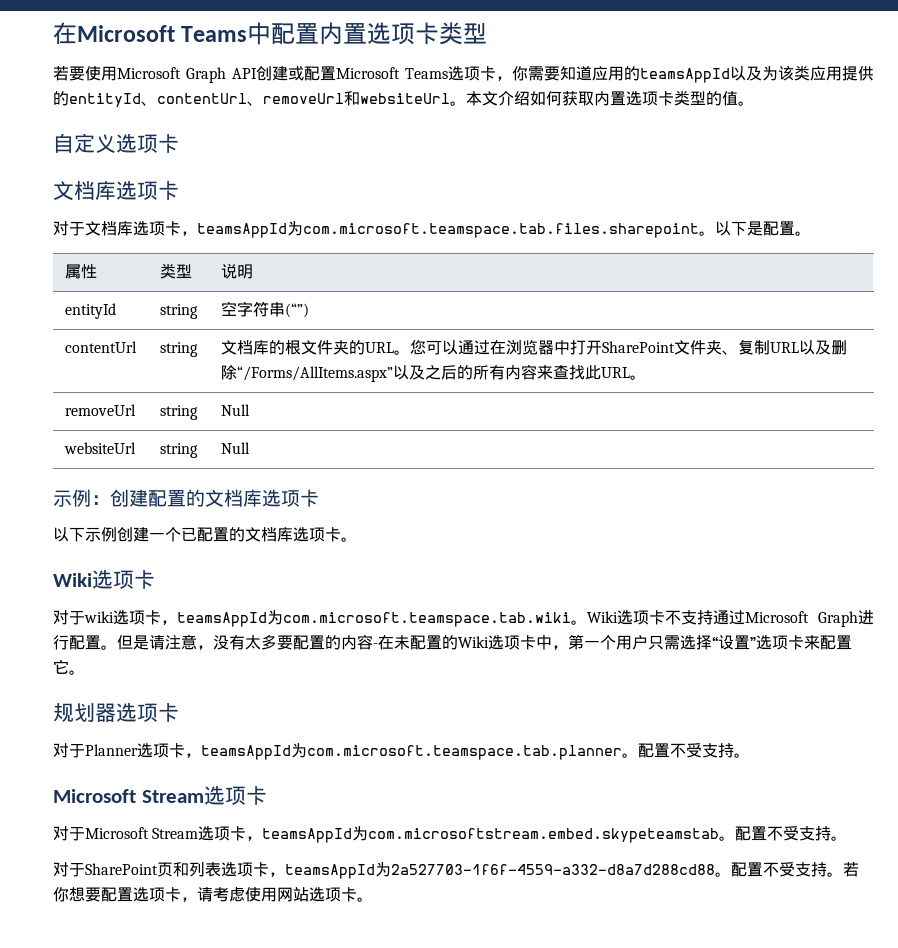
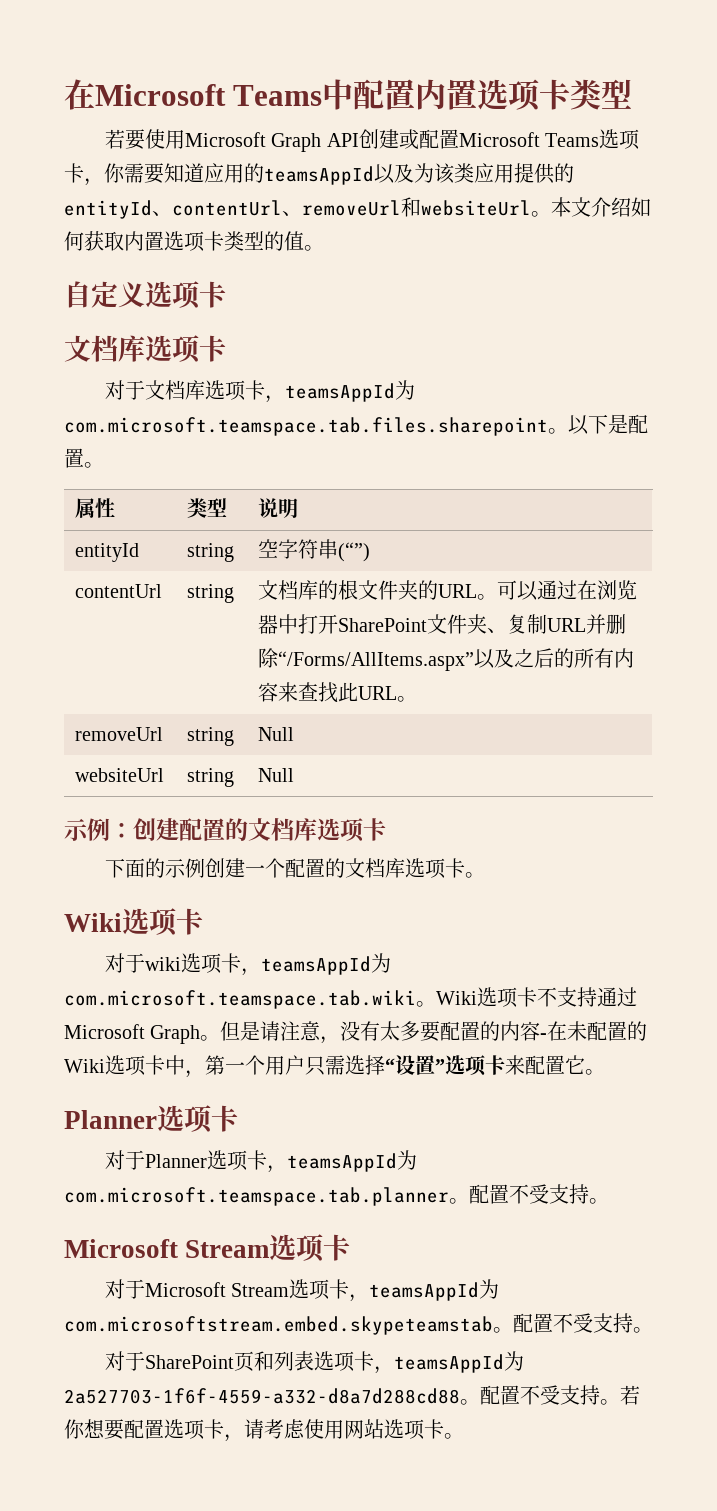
- contentUrl | string | 文档库的根文件夹的URL。您可以通过在浏览器中打开SharePoint文件夹、复制URL以及删除“/Forms/AllItems.aspx”以及之后的所有内容来查找此URL。
+ contentUrl | string | 文档库的根文件夹的URL。可以通过在浏览器中打开SharePoint文件夹、复制URL并删除“/Forms/AllItems.aspx”以及之后的所有内容来查找此URL。
- 以下示例创建一个已配置的文档库选项卡。
+ 下面的示例创建一个配置的文档库选项卡。
- Wiki选项卡不支持通过Microsoft Graph进行配置。
+ Wiki选项卡不支持通过Microsoft Graph。
  但是请注意，没有太多要配置的内容-在未配置的Wiki选项卡中，第一个用户只需选择“设置”选项卡来配置它。
- 规划器选项卡
+ Planner选项卡

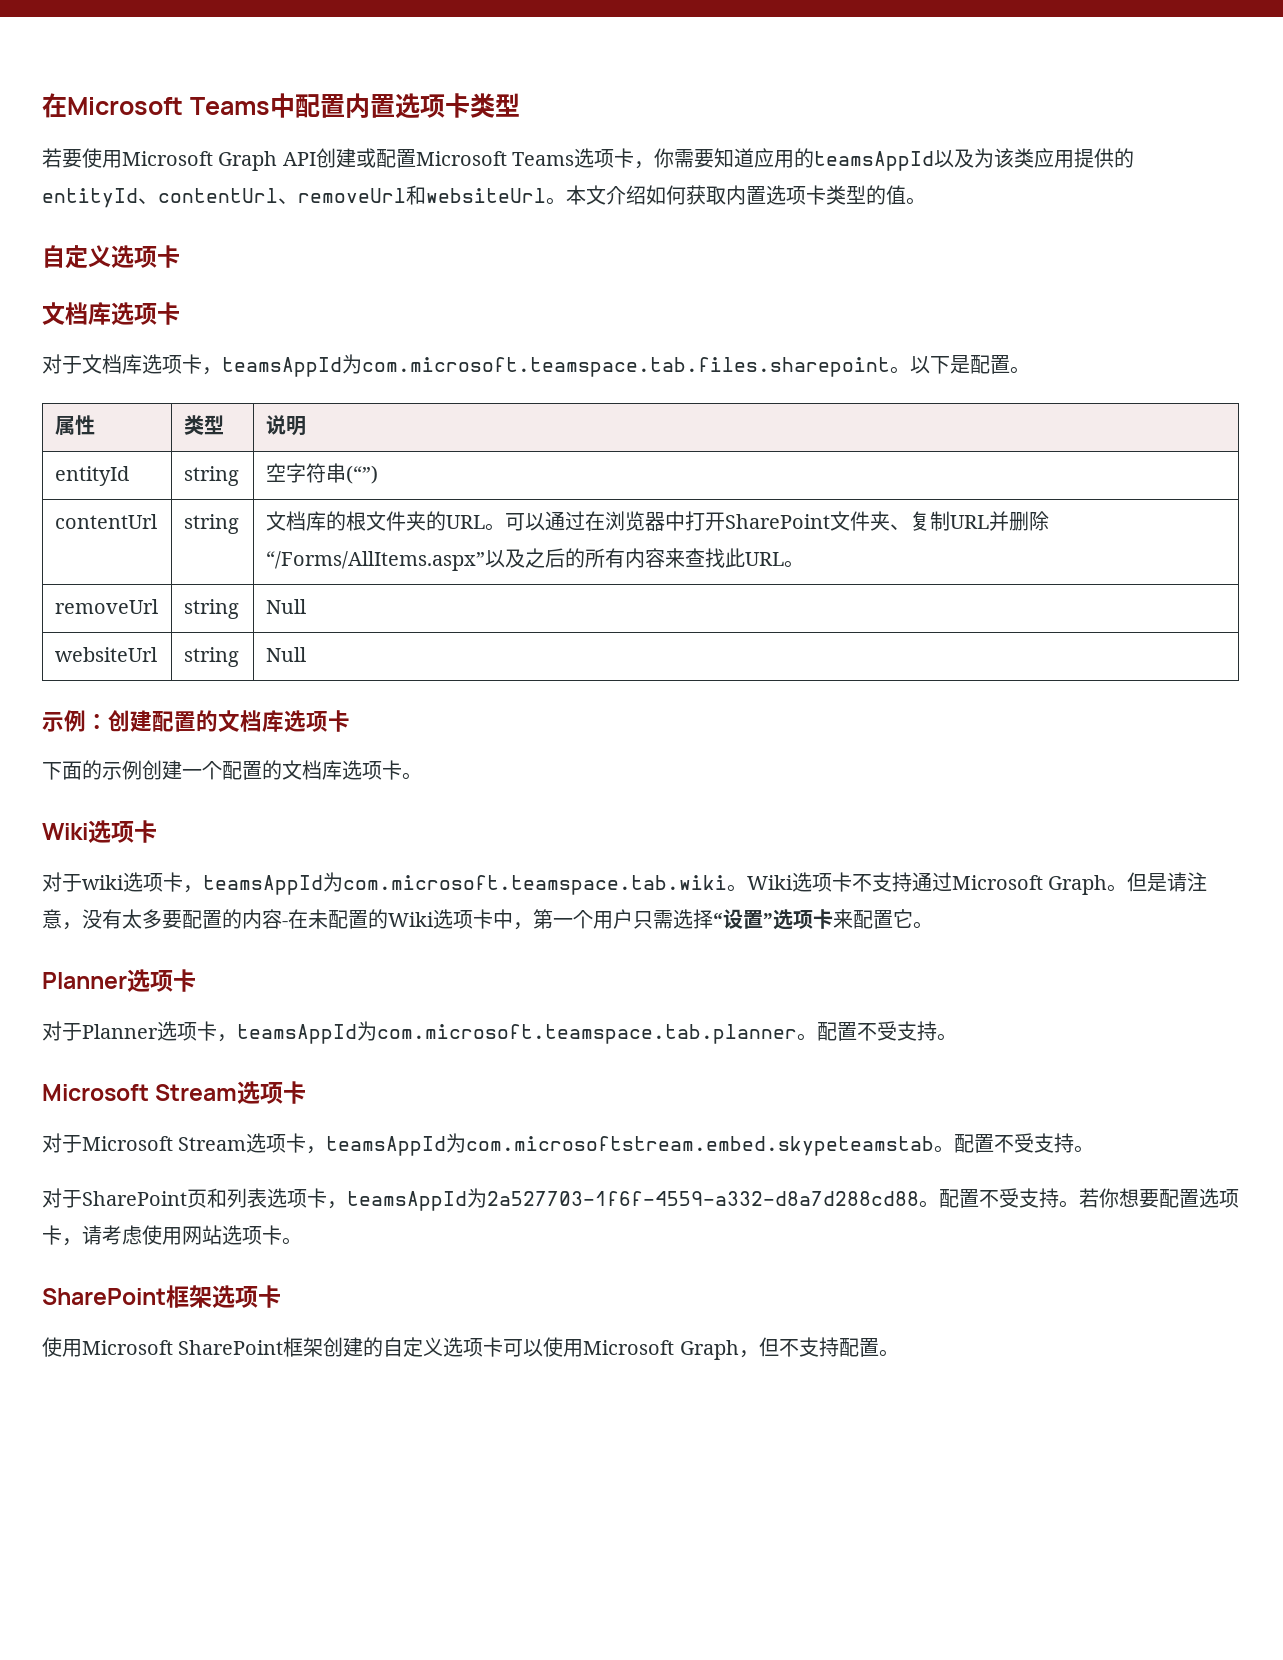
+ SharePoint框架选项卡
+ 使用Microsoft SharePoint框架创建的自定义选项卡可以使用Microsoft Graph，但不支持配置。

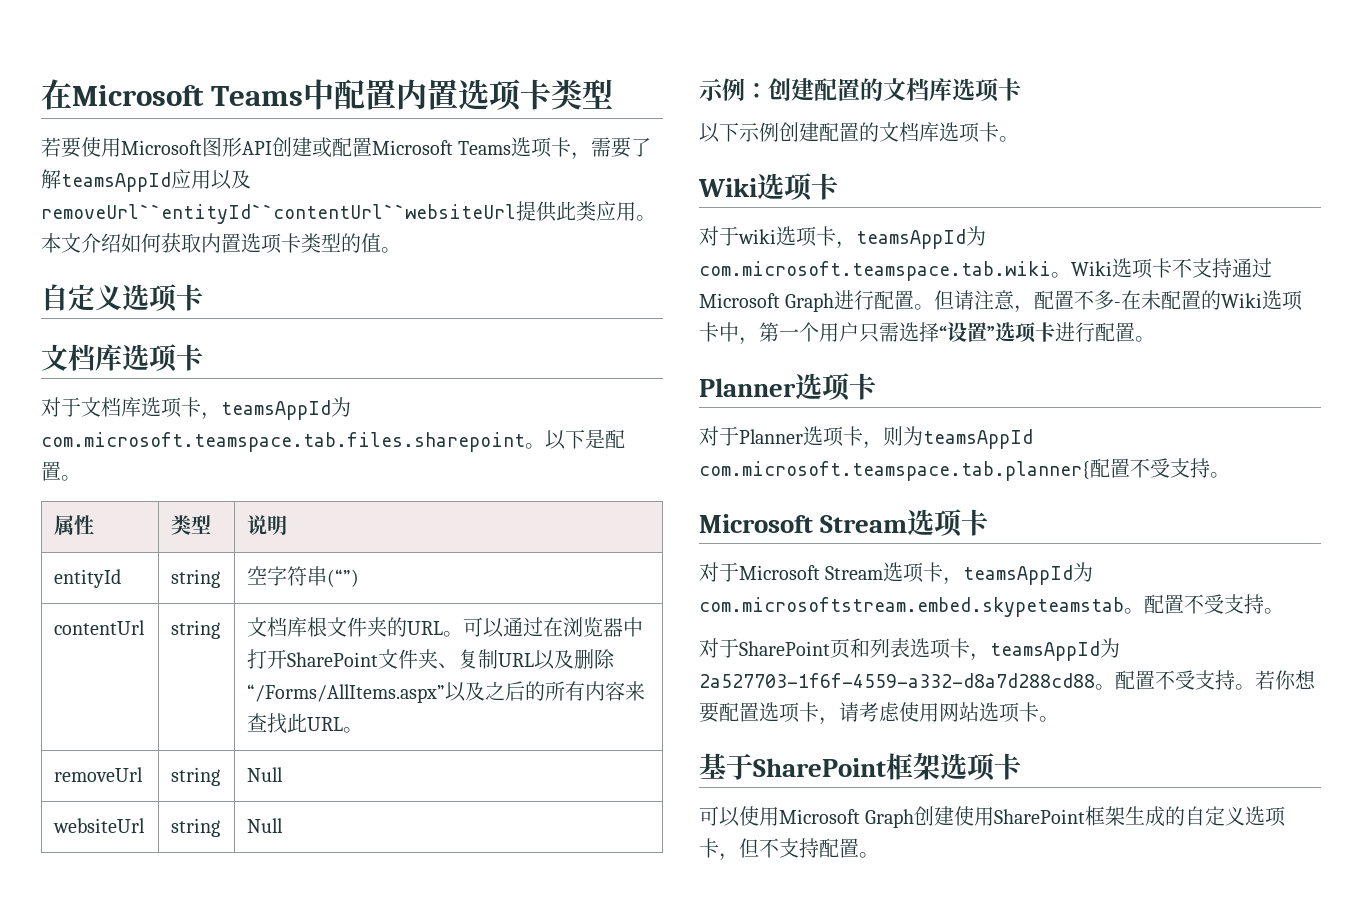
- 若要使用Microsoft Graph API创建或配置Microsoft Teams选项卡，你需要知道应用的teamsAppId以及为该类应用提供的entityId、contentUrl、removeUrl和websiteUrl。
+ 若要使用Microsoft图形API创建或配置Microsoft Teams选项卡，需要了解teamsAppId应用以及removeUrl``entityId``contentUrl``websiteUrl提供此类应用。
- contentUrl | string | 文档库的根文件夹的URL。可以通过在浏览器中打开SharePoint文件夹、复制URL并删除“/Forms/AllItems.aspx”以及之后的所有内容来查找此URL。
+ contentUrl | string | 文档库根文件夹的URL。可以通过在浏览器中打开SharePoint文件夹、复制URL以及删除“/Forms/AllItems.aspx”以及之后的所有内容来查找此URL。
- 下面的示例创建一个配置的文档库选项卡。
+ 以下示例创建配置的文档库选项卡。
- Wiki选项卡不支持通过Microsoft Graph。但是请注意，没有太多要配置的内容-在未配置的Wiki选项卡中，第一个用户只需选择“设置”选项卡来配置它。
+ Wiki选项卡不支持通过Microsoft Graph进行配置。但请注意，配置不多-在未配置的Wiki选项卡中，第一个用户只需选择“设置”选项卡进行配置。
- 对于Planner选项卡，teamsAppId为com.microsoft.teamspace.tab.planner。配置不受支持。
+ 对于Planner选项卡，则为teamsAppId com.microsoft.teamspace.tab.planner{配置不受支持。
- SharePoint框架选项卡
+ 基于SharePoint框架选项卡
- 使用Microsoft SharePoint框架创建的自定义选项卡可以使用Microsoft Graph，但不支持配置。
+ 可以使用Microsoft Graph创建使用SharePoint框架生成的自定义选项卡，但不支持配置。

